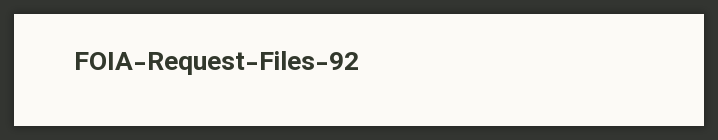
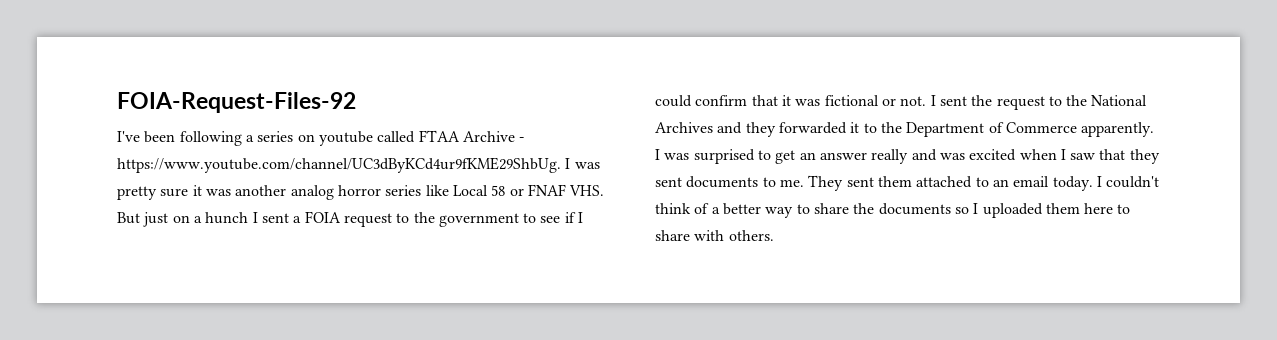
+ I've been following a series on youtube called FTAA Archive - https://www.youtube.com/channel/UC3dByKCd4ur9fKME29ShbUg. I was pretty sure it was another analog horror series like Local 58 or FNAF VHS. But just on a hunch I sent a FOIA request to the government to see if I could confirm that it was fictional or not. I sent the request to the National Archives and they forwarded it to the Department of Commerce apparently. I was surprised to get an answer really and was excited when I saw that they sent documents to me. They sent them attached to an email today. I couldn't think of a better way to share the documents so I uploaded them here to share with others.

